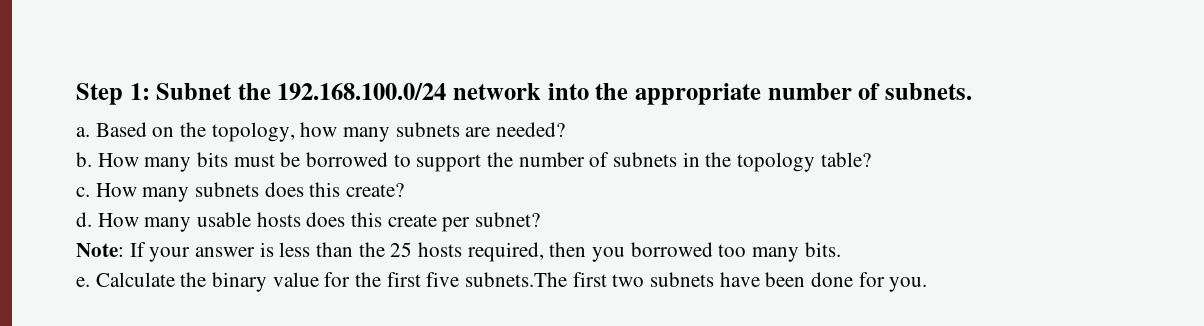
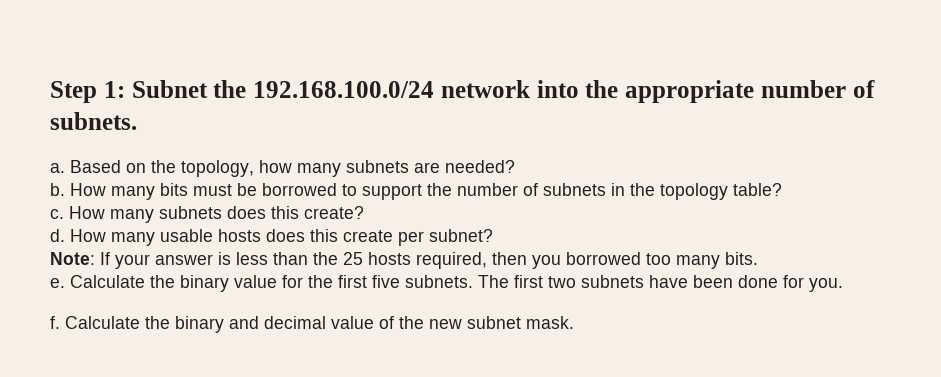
- Calculate the binary value for the first five subnets.The first two subnets have been done for you.
+ Calculate the binary value for the first five subnets. The first two subnets have been done for you.
+ f. Calculate the binary and decimal value of the new subnet mask.

